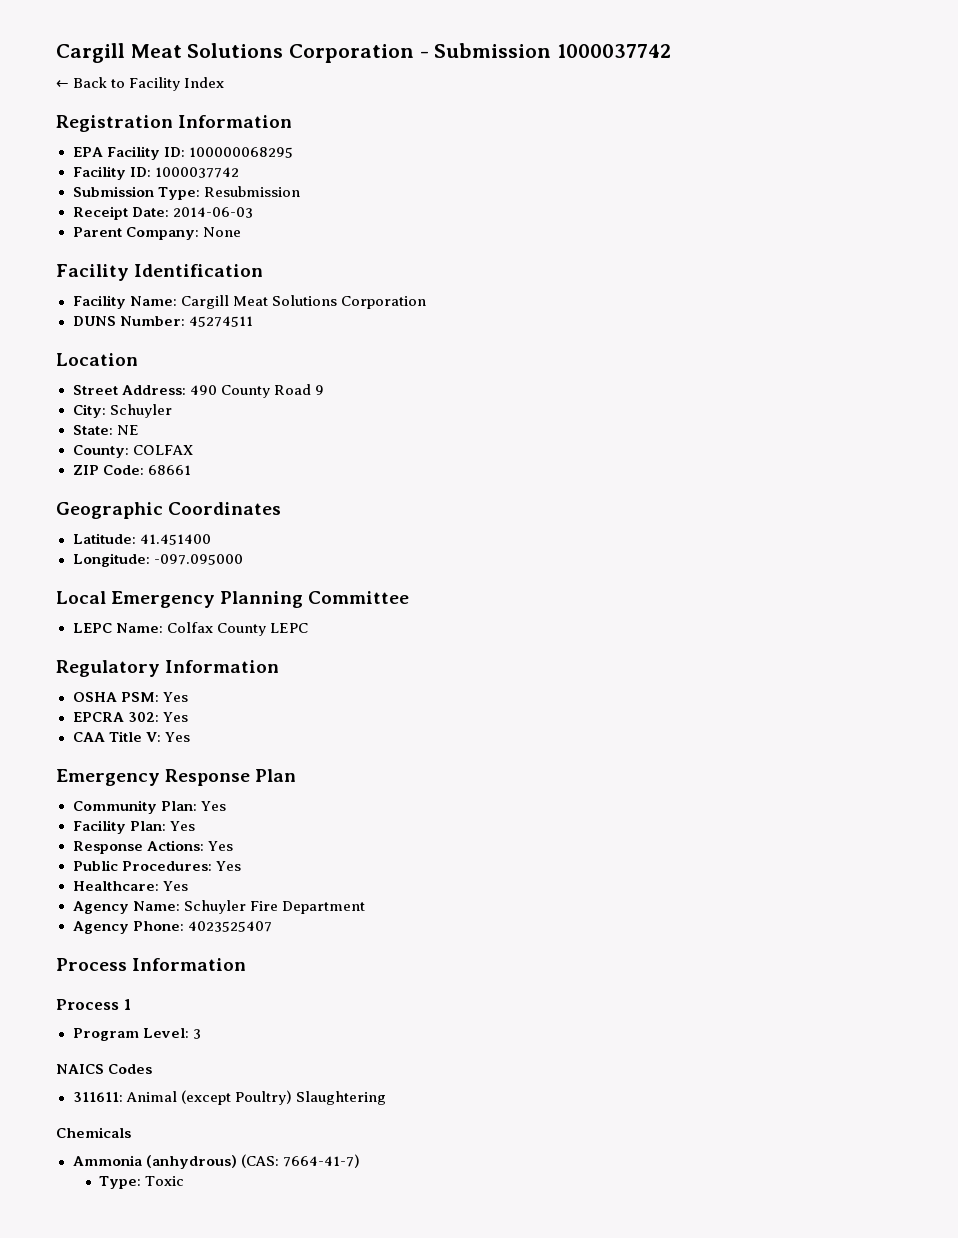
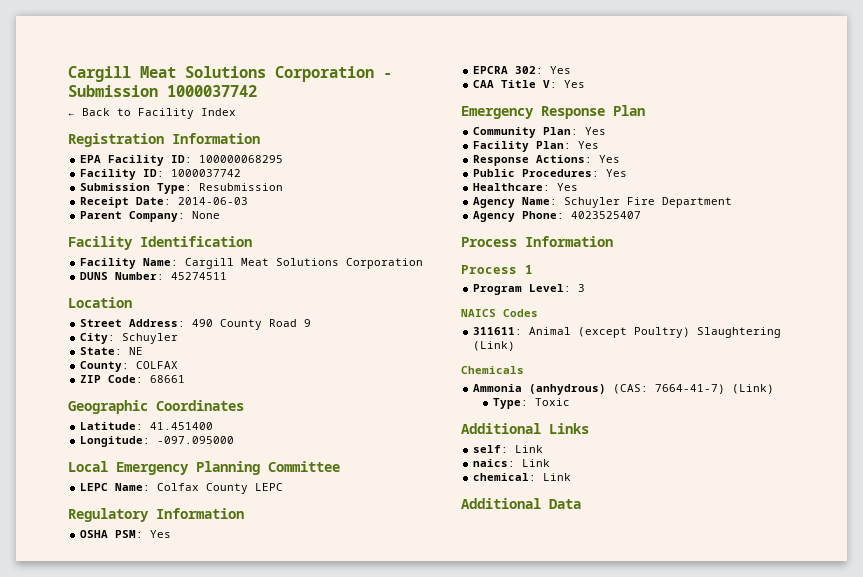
- 311611: Animal (except Poultry) Slaughtering
+ 311611: Animal (except Poultry) Slaughtering (Link)
- Ammonia (anhydrous) (CAS: 7664-41-7)
+ Ammonia (anhydrous) (CAS: 7664-41-7) (Link)
+ Additional Links
+ self: Link
+ naics: Link
+ chemical: Link
+ Additional Data

